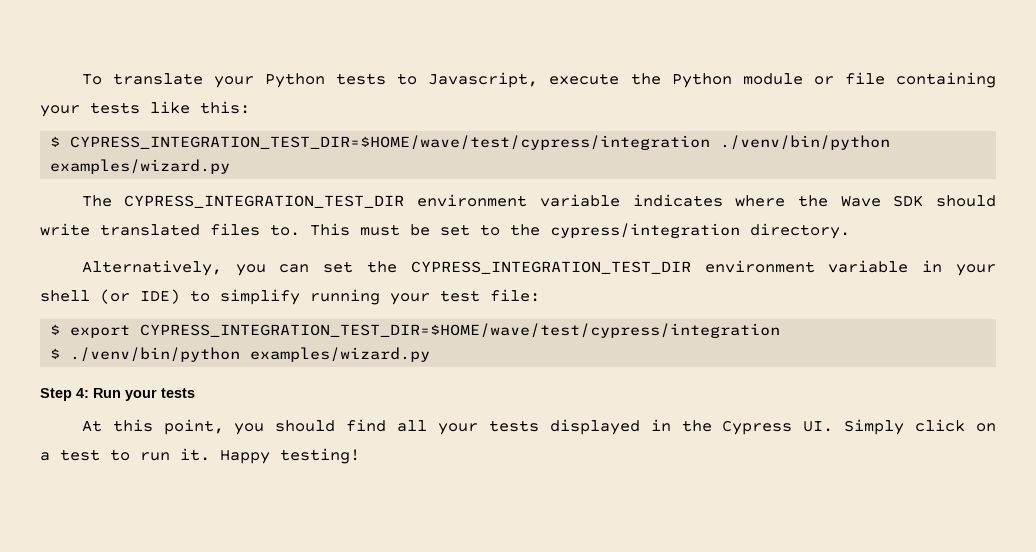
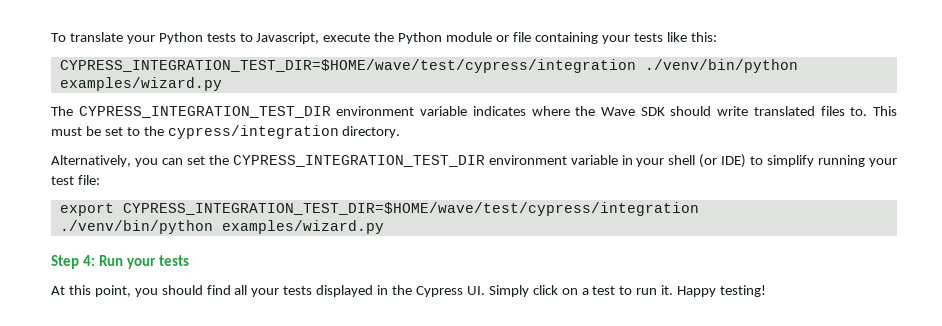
- $ CYPRESS_INTEGRATION_TEST_DIR=$HOME/wave/test/cypress/integration ./venv/bin/python examples/wizard.py
+ CYPRESS_INTEGRATION_TEST_DIR=$HOME/wave/test/cypress/integration ./venv/bin/python examples/wizard.py
- $ export CYPRESS_INTEGRATION_TEST_DIR=$HOME/wave/test/cypress/integration
- $ ./venv/bin/python examples/wizard.py
+ export CYPRESS_INTEGRATION_TEST_DIR=$HOME/wave/test/cypress/integration
+ ./venv/bin/python examples/wizard.py

